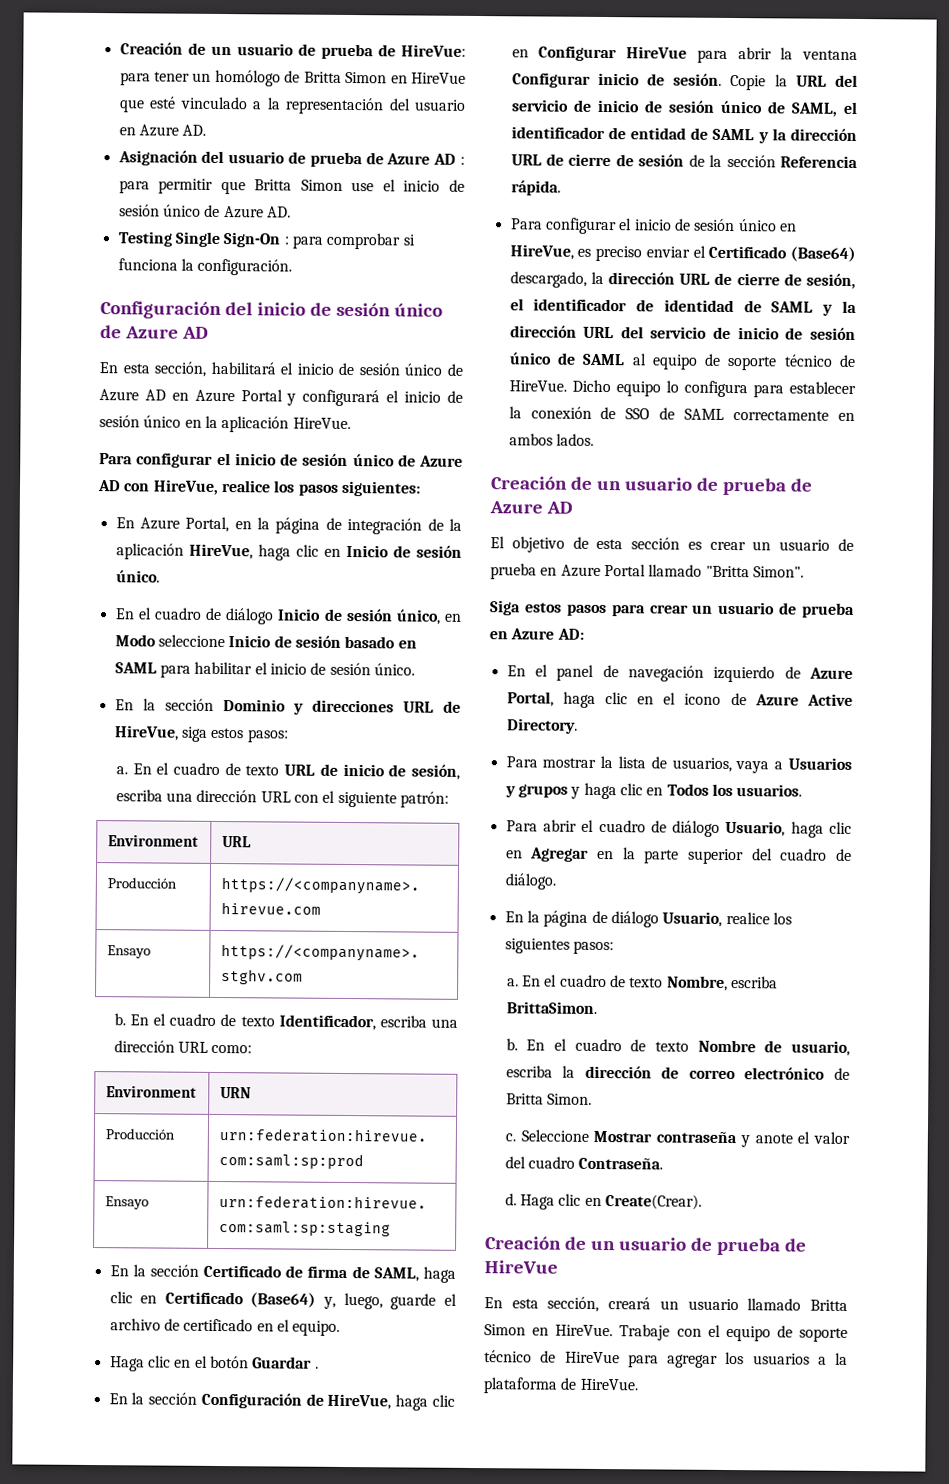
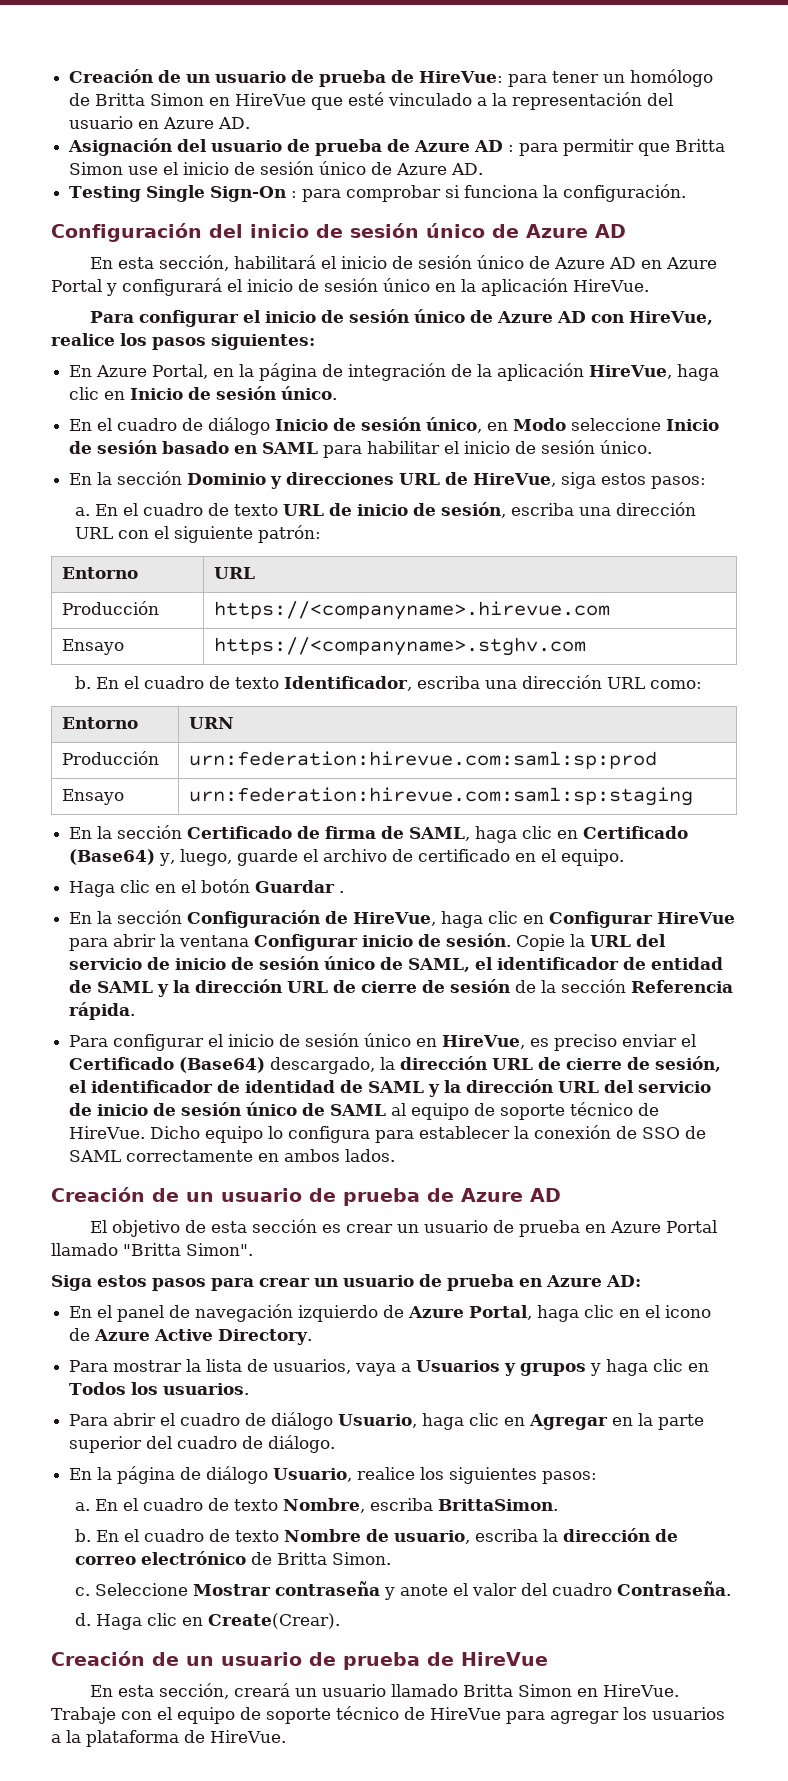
- Environment | URL
+ Entorno | URL
- Environment | URN
+ Entorno | URN

